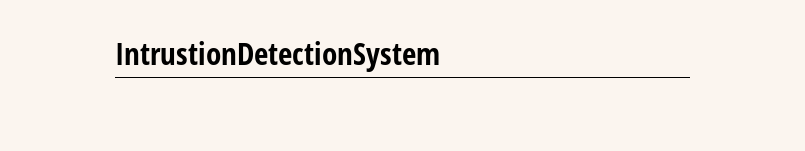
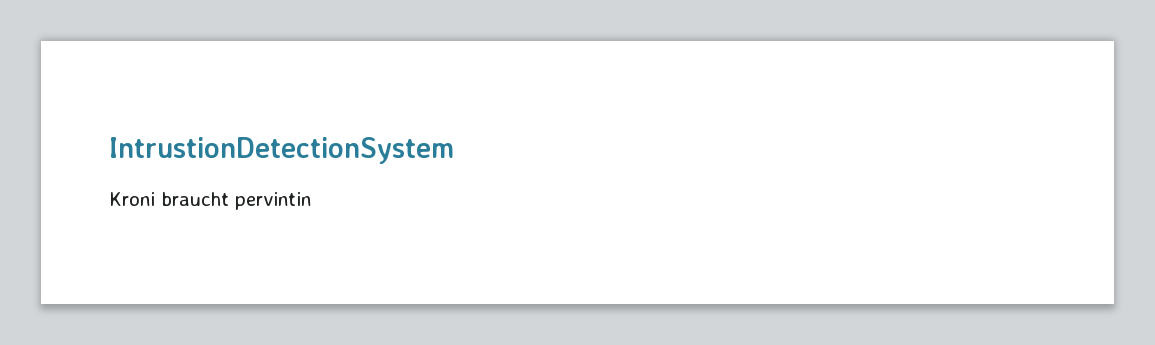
+ Kroni braucht pervintin

